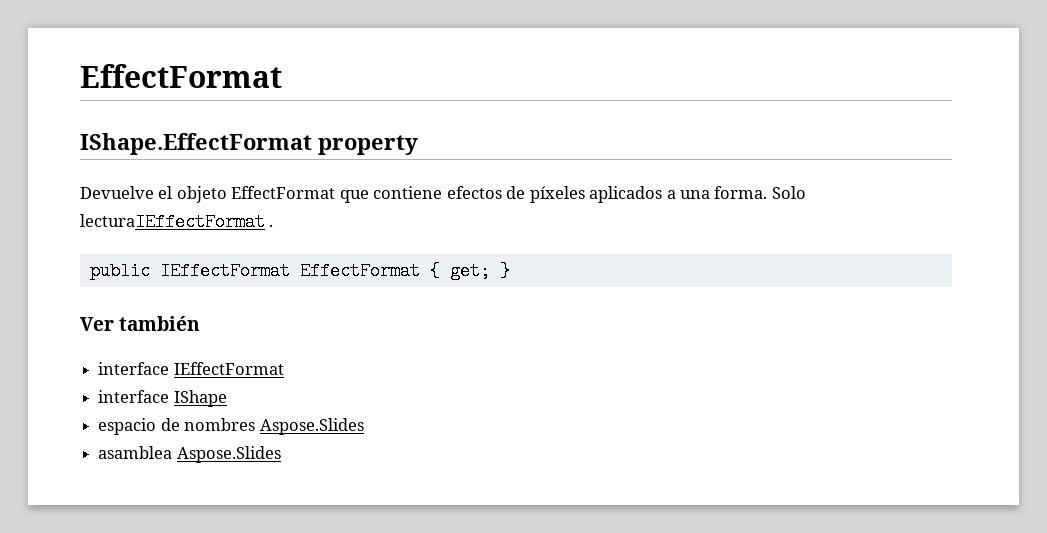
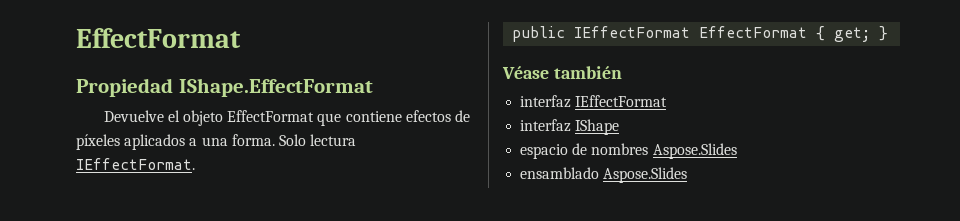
- IShape.EffectFormat property
+ Propiedad IShape.EffectFormat
- Solo lecturaIEffectFormat .
+ Solo lectura IEffectFormat.
- Ver también
+ Véase también
- interface IEffectFormat
+ interfaz IEffectFormat
- interface IShape
+ interfaz IShape
- asamblea Aspose.Slides
+ ensamblado Aspose.Slides

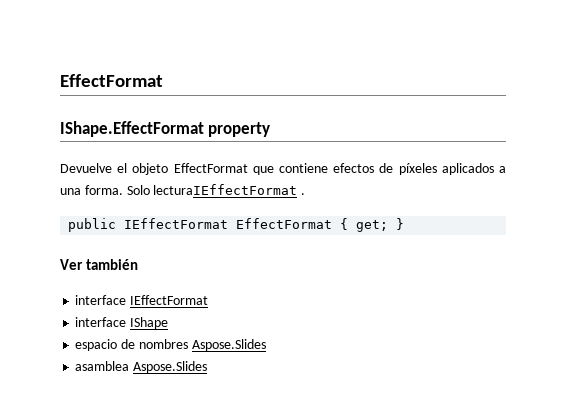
- Propiedad IShape.EffectFormat
+ IShape.EffectFormat property
- Solo lectura IEffectFormat.
+ Solo lecturaIEffectFormat .
- Véase también
+ Ver también
- interfaz IEffectFormat
+ interface IEffectFormat
- interfaz IShape
+ interface IShape
- ensamblado Aspose.Slides
+ asamblea Aspose.Slides

